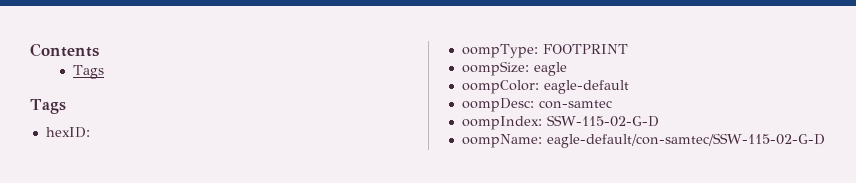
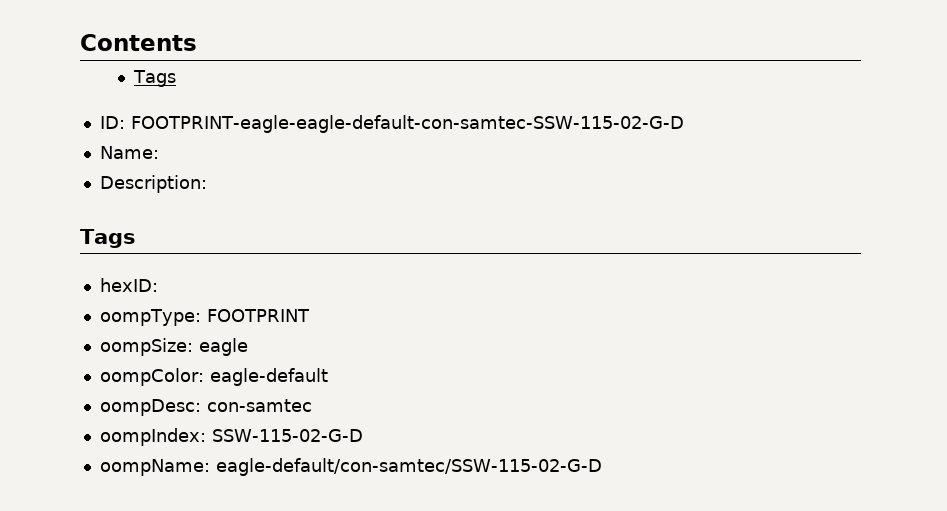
+ ID: FOOTPRINT-eagle-eagle-default-con-samtec-SSW-115-02-G-D
+ Name:
+ Description:

